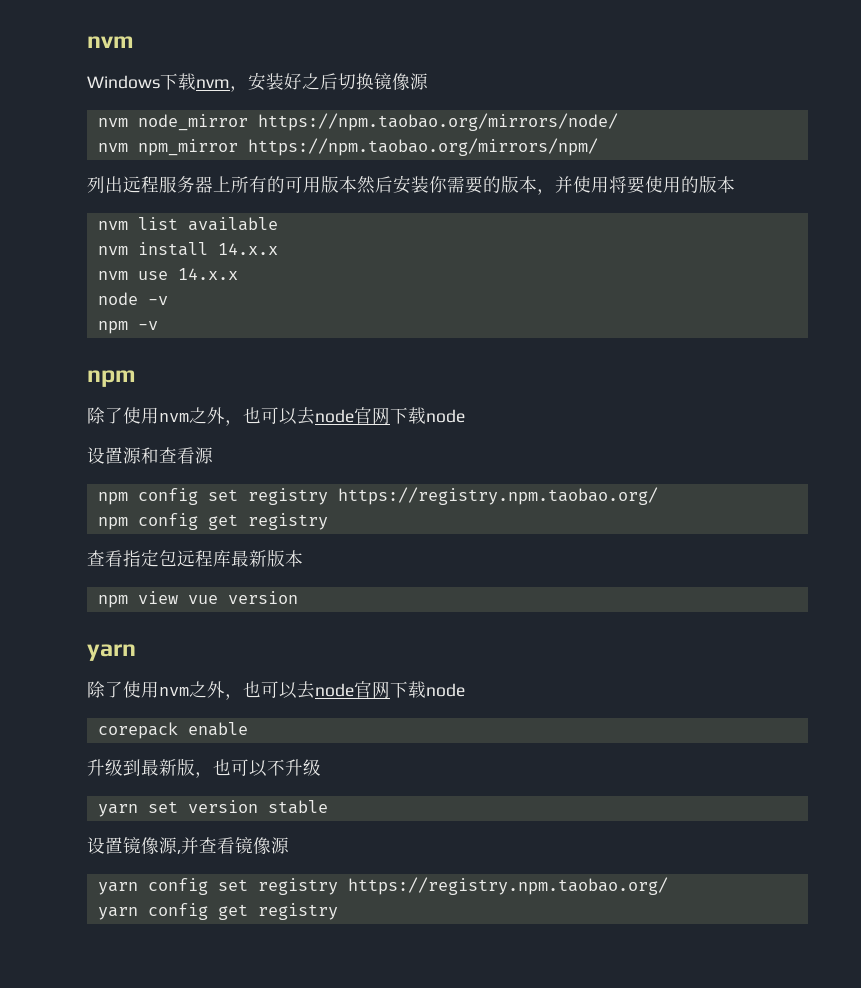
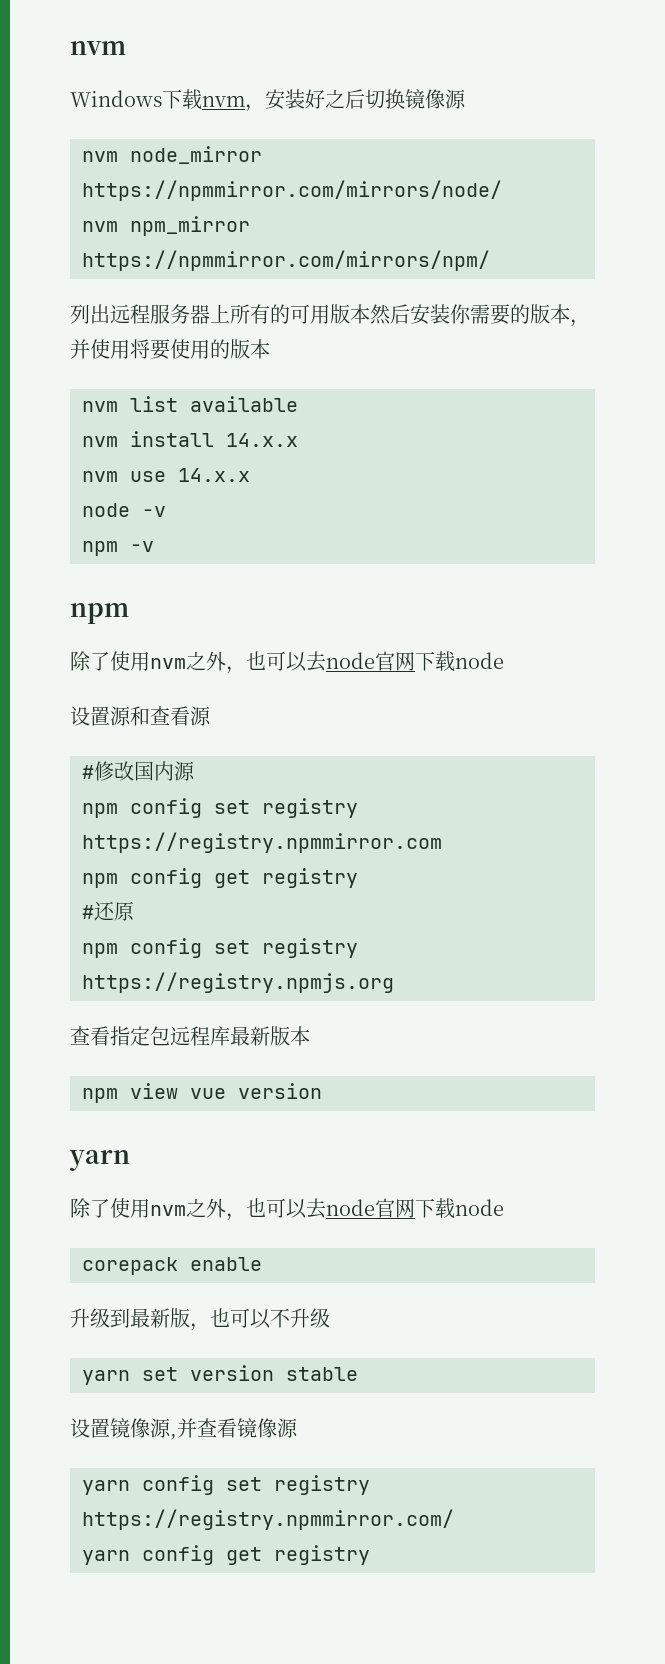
- nvm node_mirror https://npm.taobao.org/mirrors/node/
+ nvm node_mirror https://npmmirror.com/mirrors/node/
- nvm npm_mirror https://npm.taobao.org/mirrors/npm/
+ nvm npm_mirror https://npmmirror.com/mirrors/npm/
- npm config set registry https://registry.npm.taobao.org/
+ #修改国内源
+ npm config set registry https://registry.npmmirror.com
+ #还原
+ npm config set registry https://registry.npmjs.org
- yarn config set registry https://registry.npm.taobao.org/
+ yarn config set registry https://registry.npmmirror.com/

